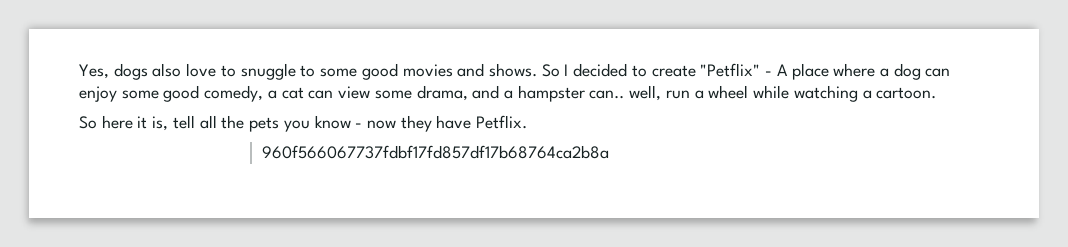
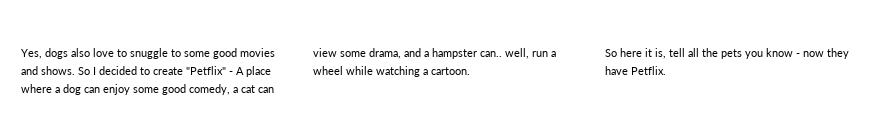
- 960f566067737fdbf17fd857df17b68764ca2b8a

